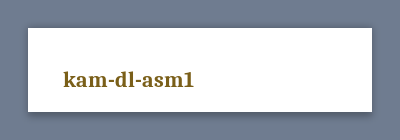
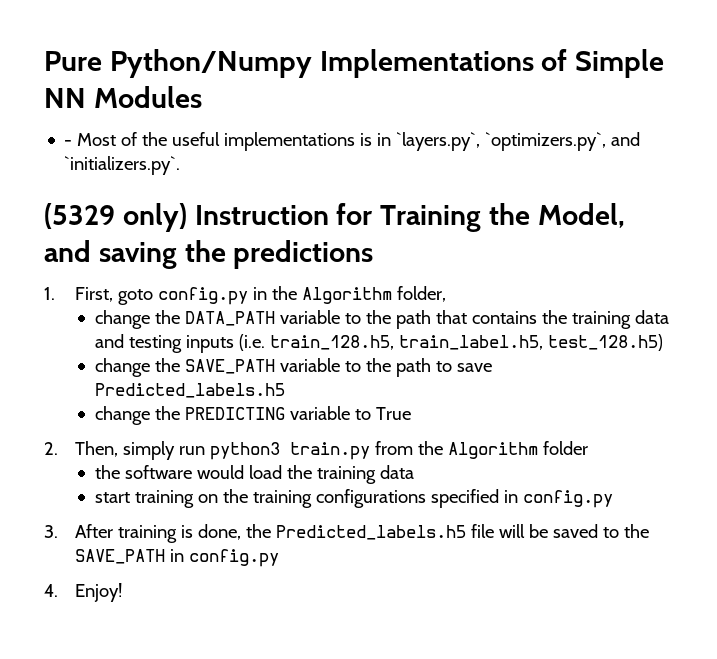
- kam-dl-asm1
+ Pure Python/Numpy Implementations of Simple NN Modules
+ - Most of the useful implementations is in `layers.py`, `optimizers.py`, and `initializers.py`.
+ (5329 only) Instruction for Training the Model, and saving the predictions
+ 1. First, goto config.py in the Algorithm folder,
+ change the DATA_PATH variable to the path that contains the training data and testing inputs (i.e. train_128.h5, train_label.h5, test_128.h5)
+ change the SAVE_PATH variable to the path to save Predicted_labels.h5
+ change the PREDICTING variable to True
+ 2. Then, simply run python3 train.py from the Algorithm folder
+ the software would load the training data
+ start training on the training configurations specified in config.py
+ 3. After training is done, the Predicted_labels.h5 file will be saved to the SAVE_PATH in config.py
+ 4. Enjoy!

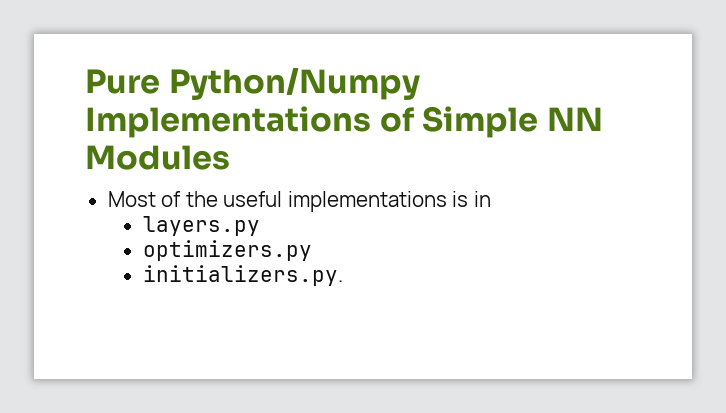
- - Most of the useful implementations is in `layers.py`, `optimizers.py`, and `initializers.py`.
- (5329 only) Instruction for Training the Model, and saving the predictions
- 1. First, goto config.py in the Algorithm folder,
- change the DATA_PATH variable to the path that contains the training data and testing inputs (i.e. train_128.h5, train_label.h5, test_128.h5)
- change the SAVE_PATH variable to the path to save Predicted_labels.h5
- change the PREDICTING variable to True
- 2. Then, simply run python3 train.py from the Algorithm folder
- the software would load the training data
- start training on the training configurations specified in config.py
- 3. After training is done, the Predicted_labels.h5 file will be saved to the SAVE_PATH in config.py
- 4. Enjoy!
+ Most of the useful implementations is in
+ layers.py
+ optimizers.py
+ initializers.py.

